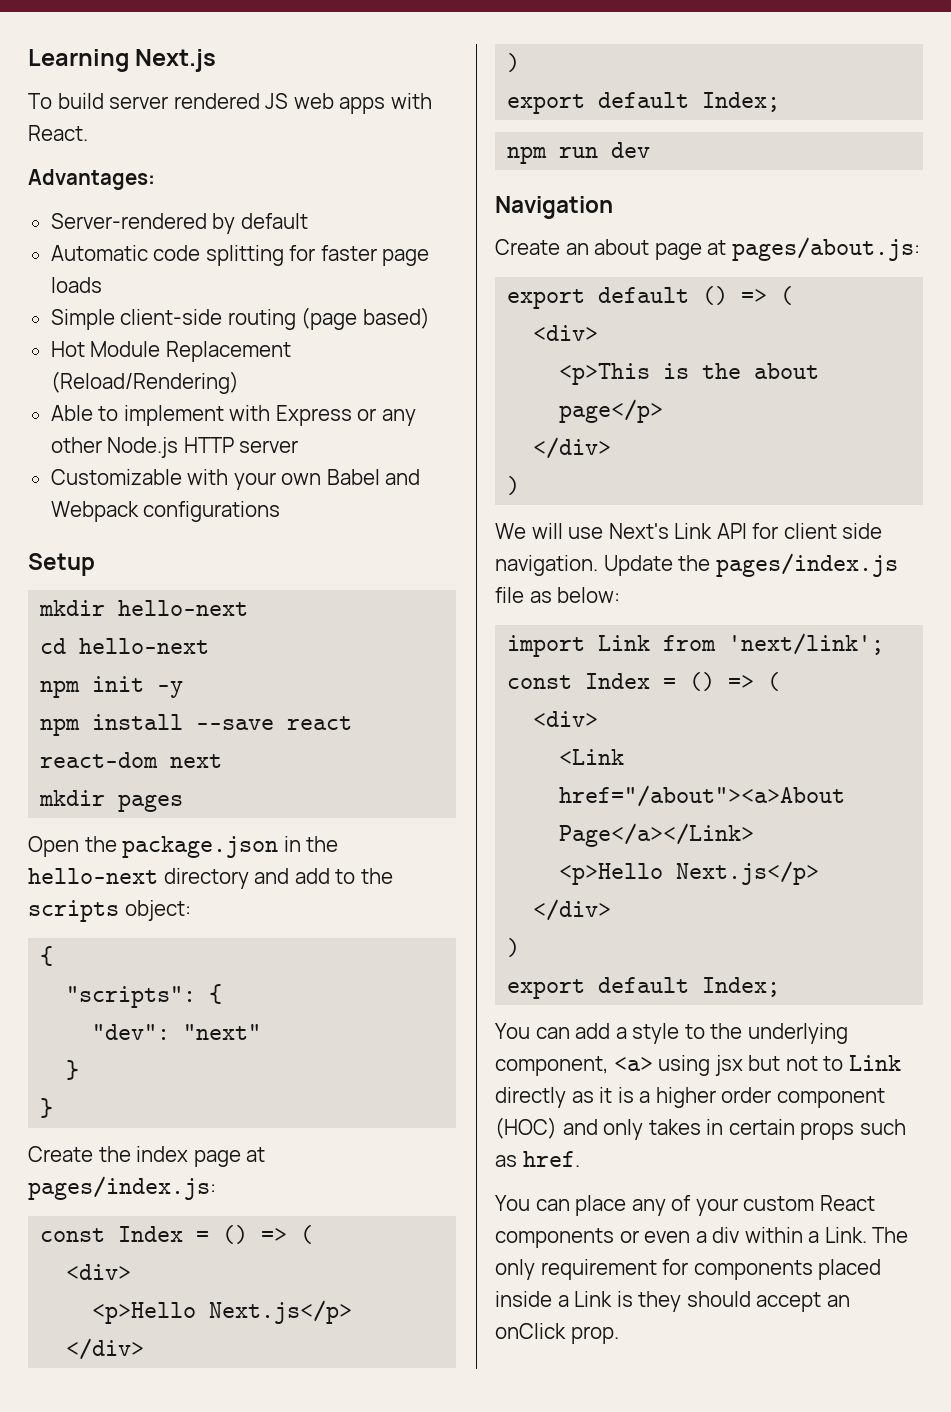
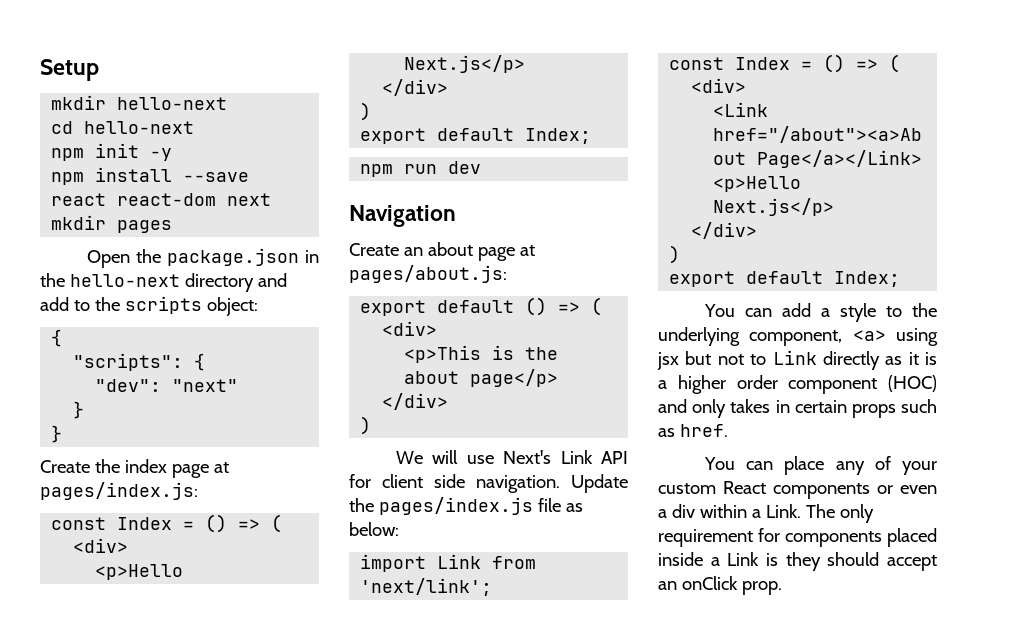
- Learning Next.js
- To build server rendered JS web apps with React.
- Advantages:
- Server-rendered by default
- Automatic code splitting for faster page loads
- Simple client-side routing (page based)
- Hot Module Replacement (Reload/Rendering)
- Able to implement with Express or any other Node.js HTTP server
- Customizable with your own Babel and Webpack configurations

